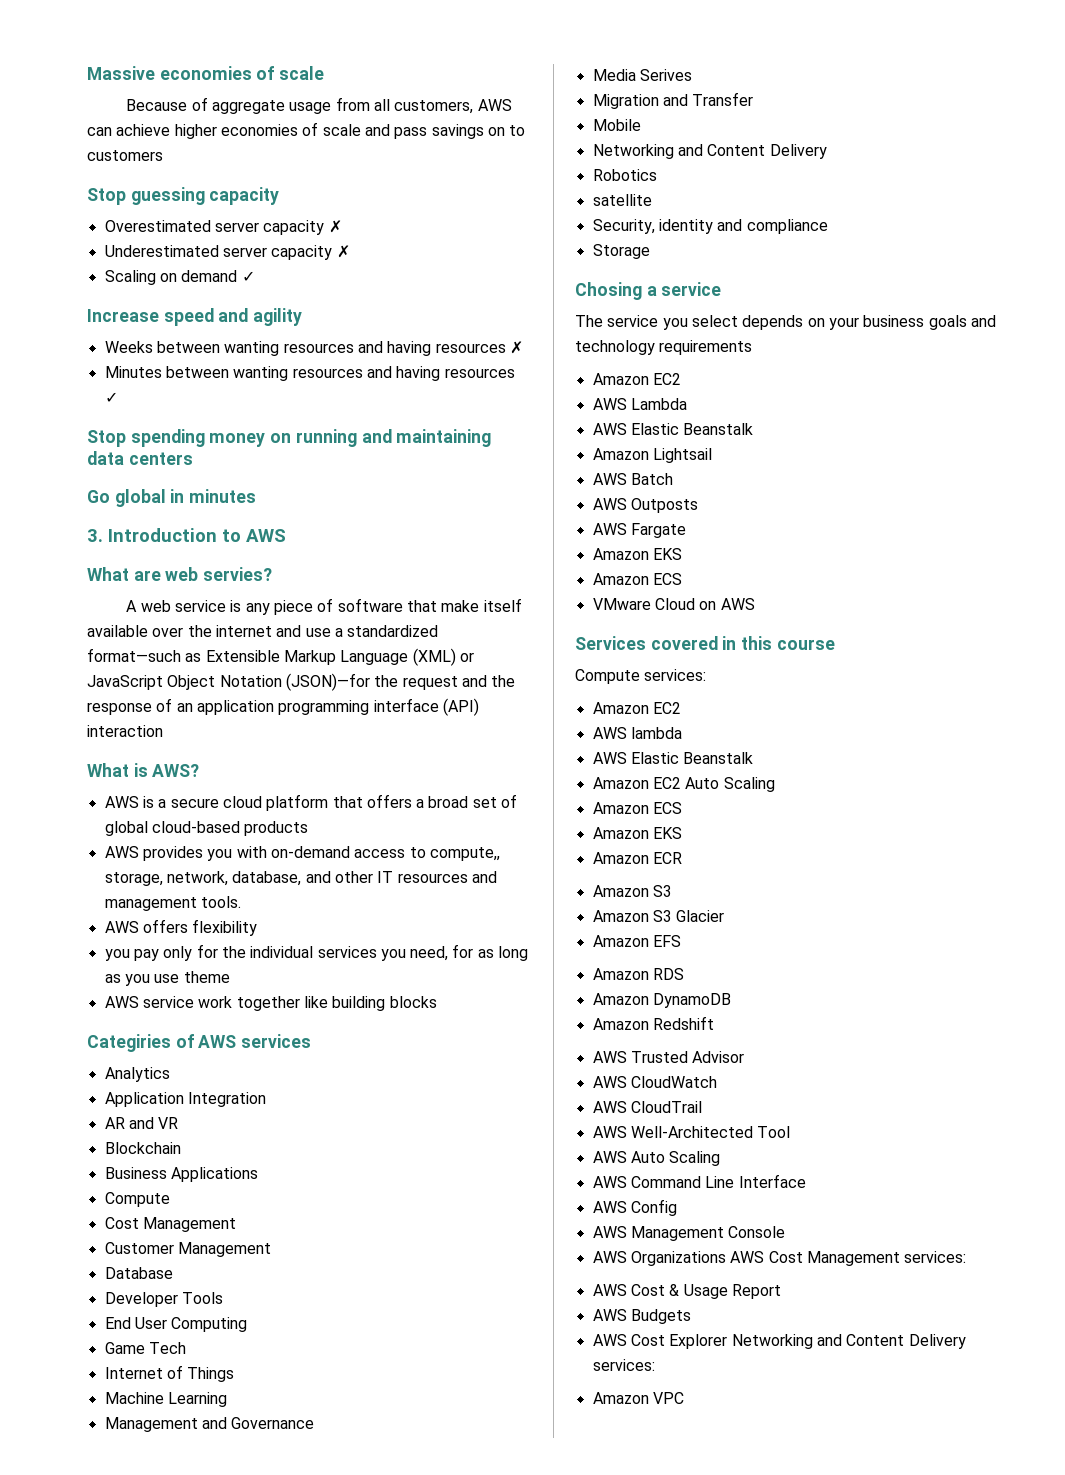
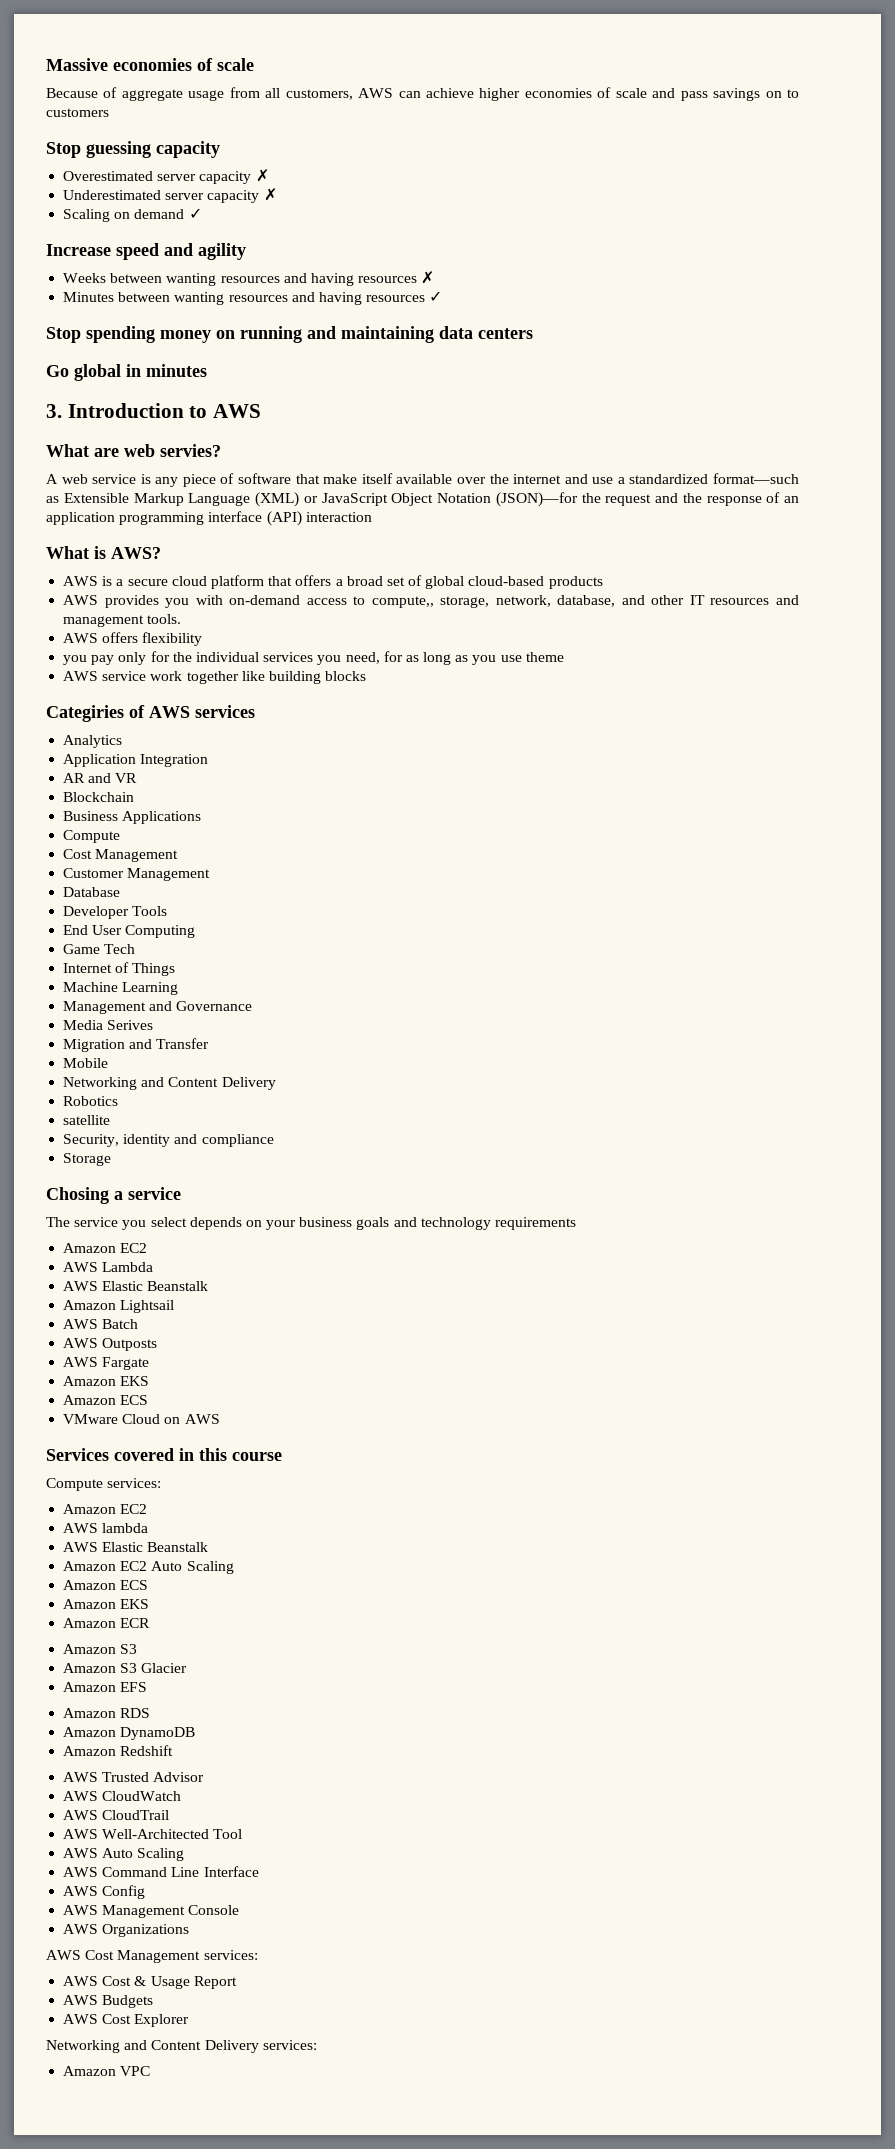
- AWS Organizations AWS Cost Management services:
+ AWS Organizations
+ AWS Cost Management services:
- AWS Cost Explorer Networking and Content Delivery services:
+ AWS Cost Explorer
+ Networking and Content Delivery services:

